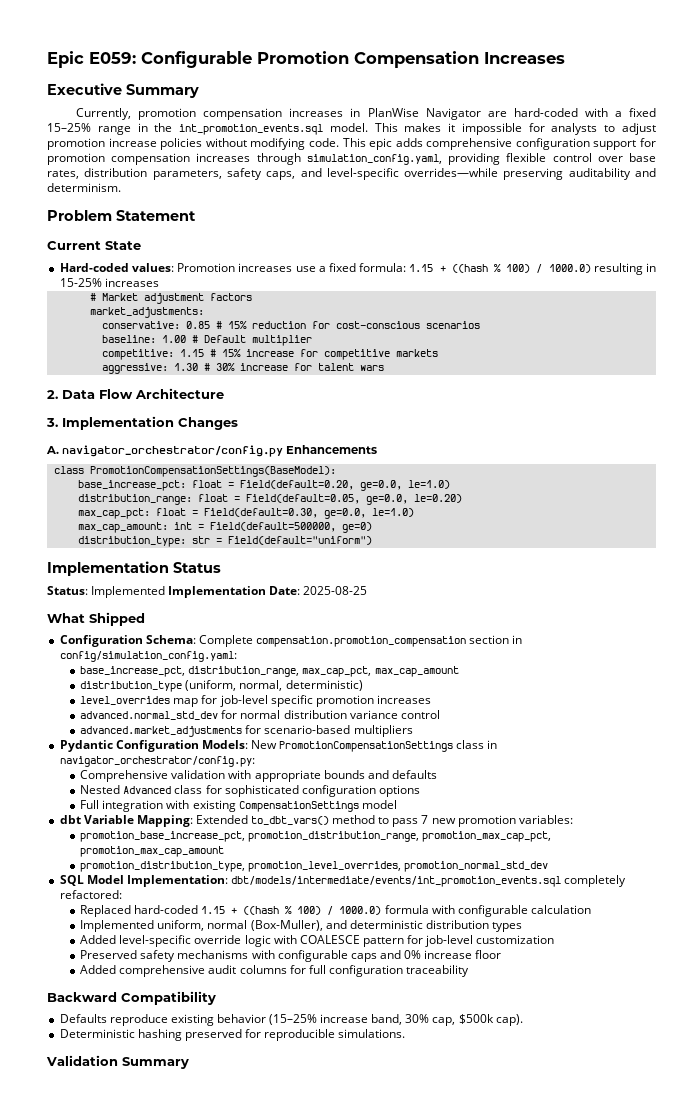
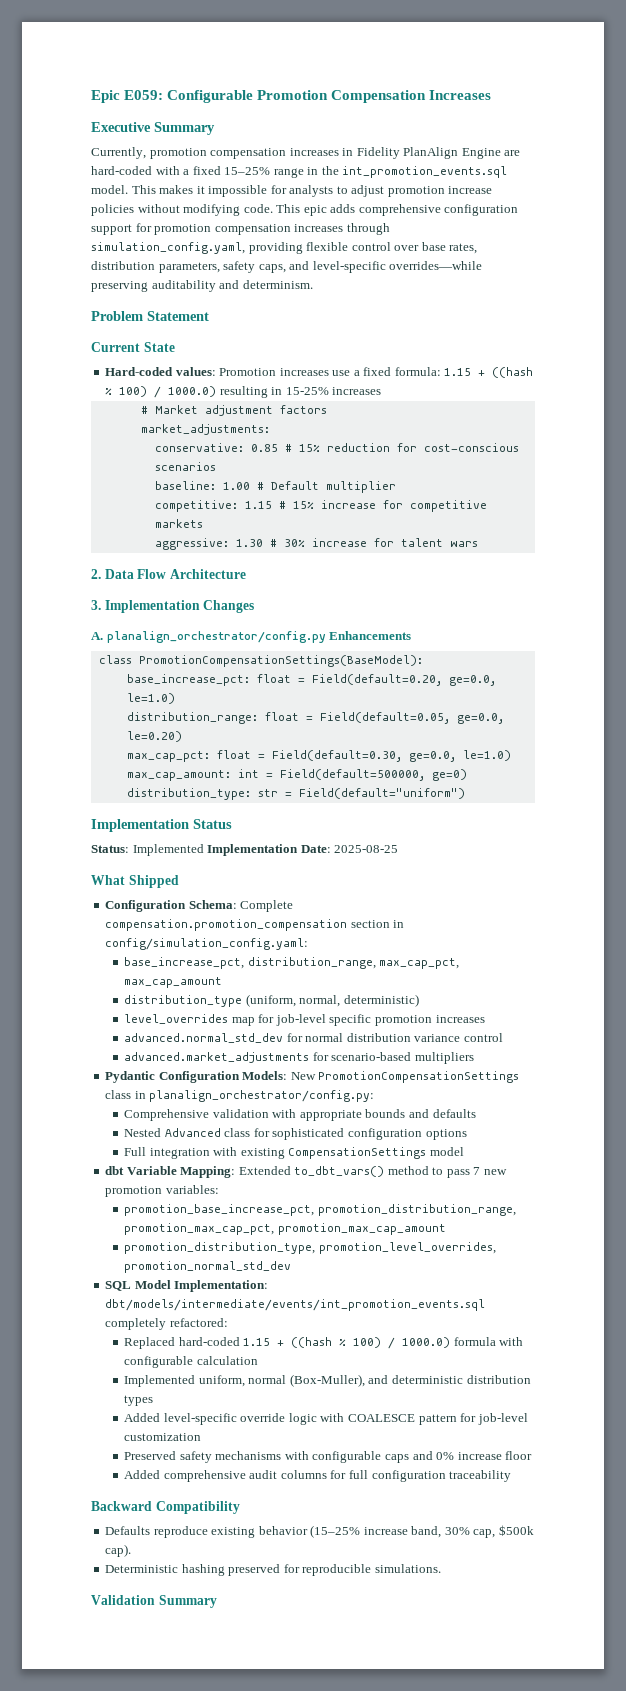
- Currently, promotion compensation increases in PlanWise Navigator are hard‑coded with a fixed 15–25% range in the int_promotion_events.sql model.
+ Currently, promotion compensation increases in Fidelity PlanAlign Engine are hard‑coded with a fixed 15–25% range in the int_promotion_events.sql model.
- A. navigator_orchestrator/config.py Enhancements
+ A. planalign_orchestrator/config.py Enhancements
- Pydantic Configuration Models: New PromotionCompensationSettings class in navigator_orchestrator/config.py:
+ Pydantic Configuration Models: New PromotionCompensationSettings class in planalign_orchestrator/config.py:

